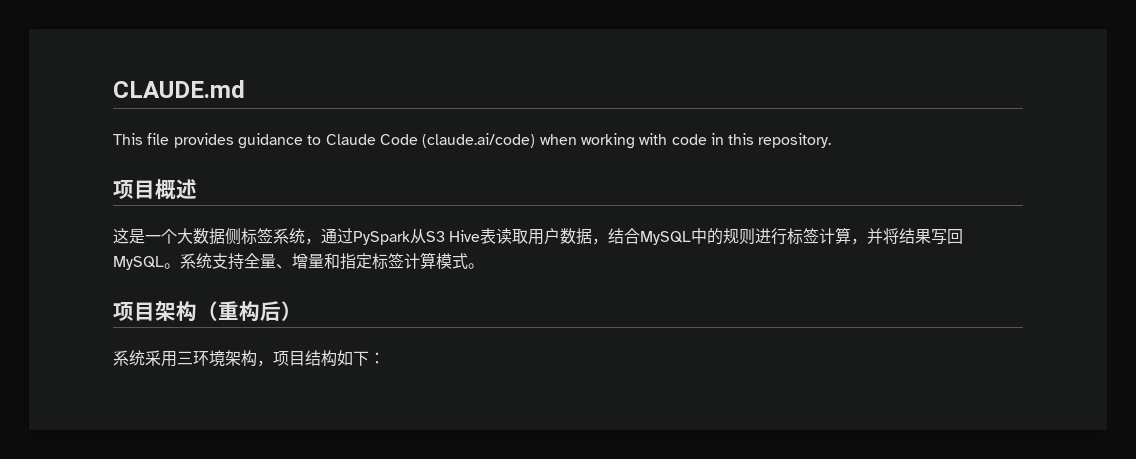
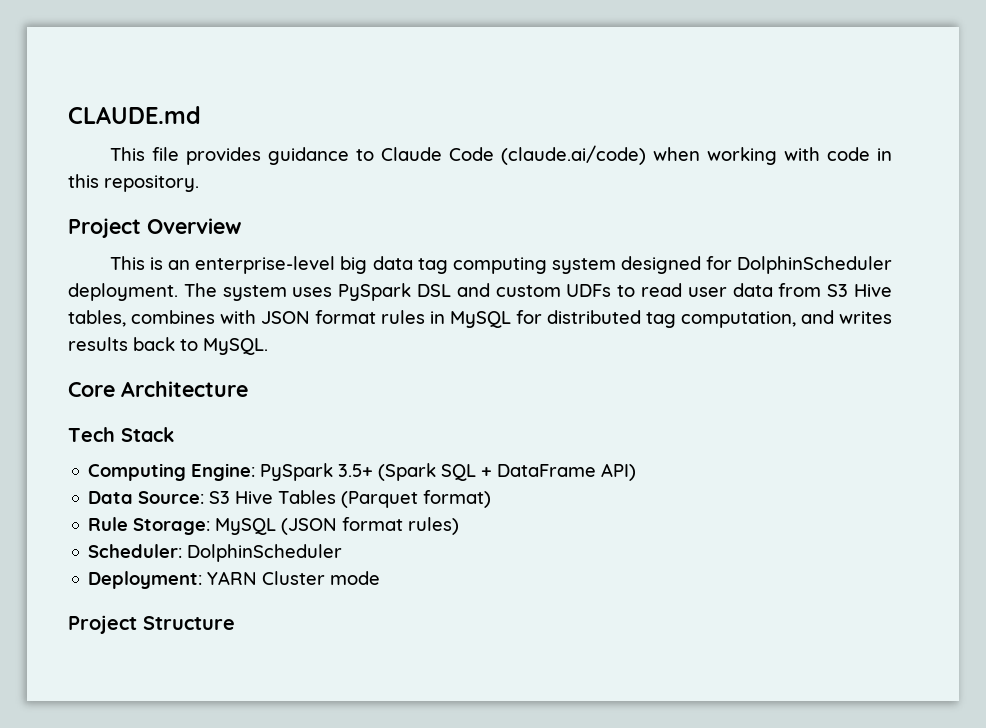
- 项目概述
- 这是一个大数据侧标签系统，通过PySpark从S3 Hive表读取用户数据，结合MySQL中的规则进行标签计算，并将结果写回MySQL。系统支持全量、增量和指定标签计算模式。
- 项目架构（重构后）
- 系统采用三环境架构，项目结构如下：
+ Project Overview
+ This is an enterprise-level big data tag computing system designed for DolphinScheduler deployment. The system uses PySpark DSL and custom UDFs to read user data from S3 Hive tables, combines with JSON format rules in MySQL for distributed tag computation, and writes results back to MySQL.
+ Core Architecture
+ Tech Stack
+ Computing Engine: PySpark 3.5+ (Spark SQL + DataFrame API)
+ Data Source: S3 Hive Tables (Parquet format)
+ Rule Storage: MySQL (JSON format rules)
+ Scheduler: DolphinScheduler
+ Deployment: YARN Cluster mode
+ Project Structure

